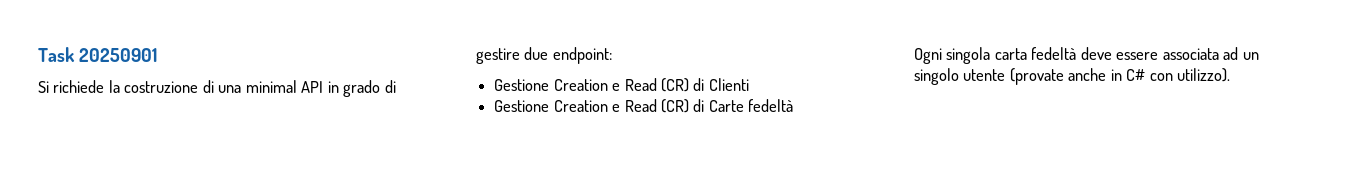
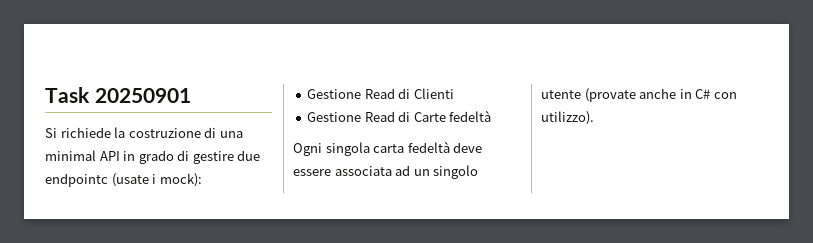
- Si richiede la costruzione di una minimal API in grado di gestire due endpoint:
- Gestione Creation e Read (CR) di Clienti
+ Si richiede la costruzione di una minimal API in grado di gestire due endpointc (usate i mock):
+ Gestione Read di Clienti
- Gestione Creation e Read (CR) di Carte fedeltà
+ Gestione Read di Carte fedeltà

